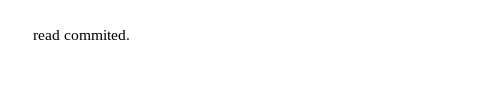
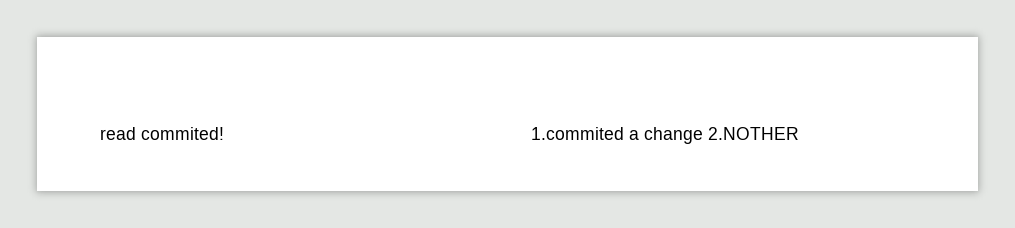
- read commited.
+ read commited!
+ 1.commited a change 2.NOTHER

